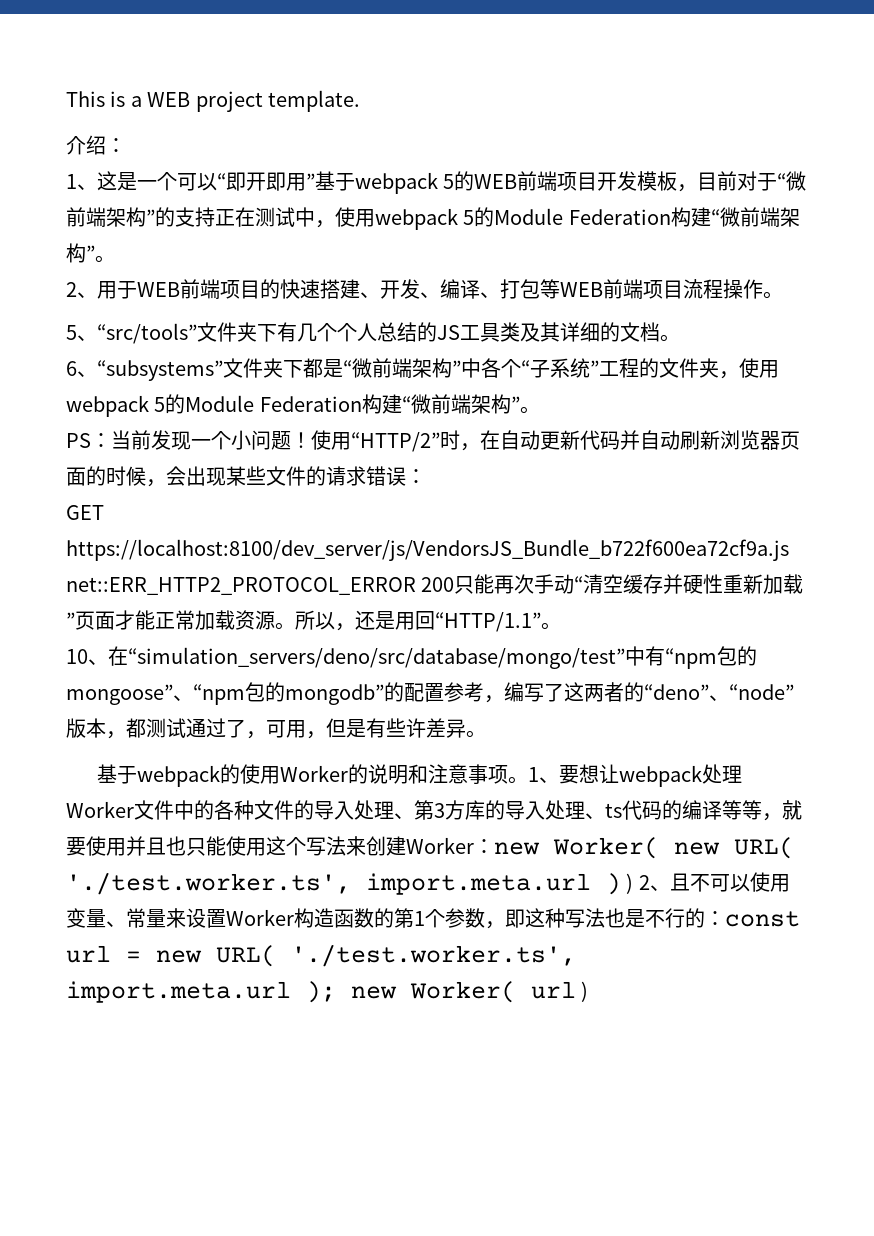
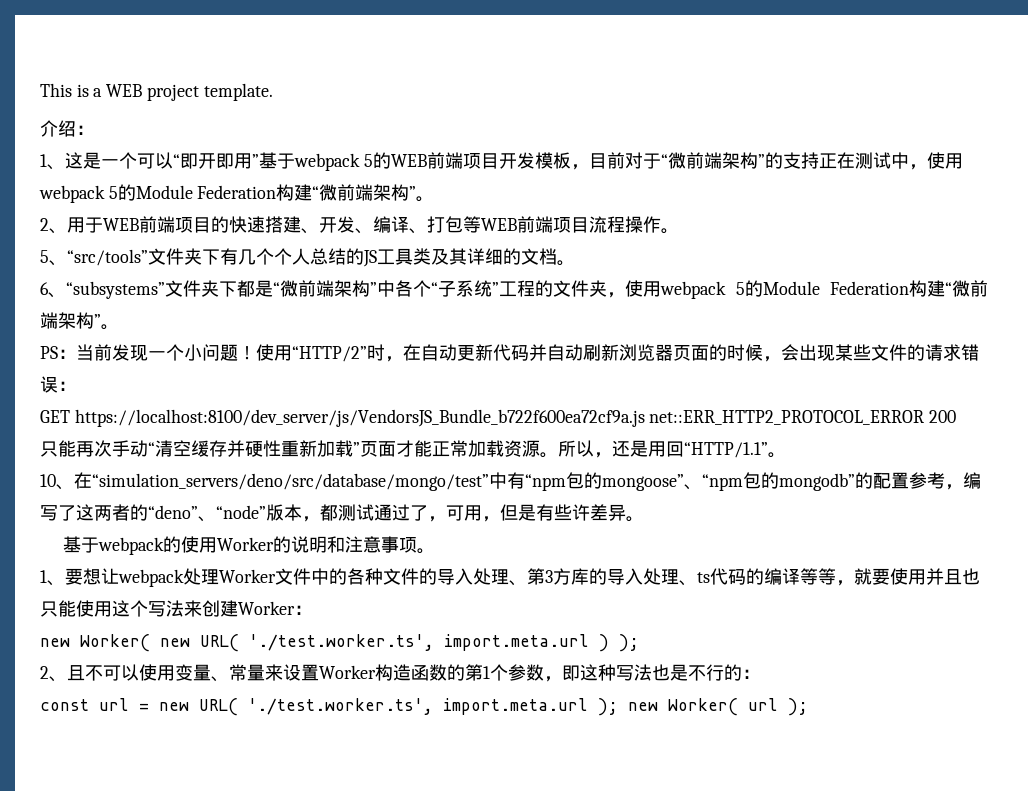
- GET https://localhost:8100/dev_server/js/VendorsJS_Bundle_b722f600ea72cf9a.js net::ERR_HTTP2_PROTOCOL_ERROR 200只能再次手动“清空缓存并硬性重新加载”页面才能正常加载资源。
+ GET https://localhost:8100/dev_server/js/VendorsJS_Bundle_b722f600ea72cf9a.js net::ERR_HTTP2_PROTOCOL_ERROR 200
+ 只能再次手动“清空缓存并硬性重新加载”页面才能正常加载资源。
- 基于webpack的使用Worker的说明和注意事项。1、要想让webpack处理Worker文件中的各种文件的导入处理、第3方库的导入处理、ts代码的编译等等，就要使用并且也只能使用这个写法来创建Worker：new Worker( new URL( './test.worker.ts', import.meta.url ) ) 2、且不可以使用变量、常量来设置Worker构造函数的第1个参数，即这种写法也是不行的：const url = new URL( './test.worker.ts', import.meta.url );
+ 基于webpack的使用Worker的说明和注意事项。
+ 1、要想让webpack处理Worker文件中的各种文件的导入处理、第3方库的导入处理、ts代码的编译等等，就要使用并且也只能使用这个写法来创建Worker：
+ new Worker( new URL( './test.worker.ts', import.meta.url ) );
+ 2、且不可以使用变量、常量来设置Worker构造函数的第1个参数，即这种写法也是不行的：
+ const url = new URL( './test.worker.ts', import.meta.url );
- new Worker( url )
+ new Worker( url );

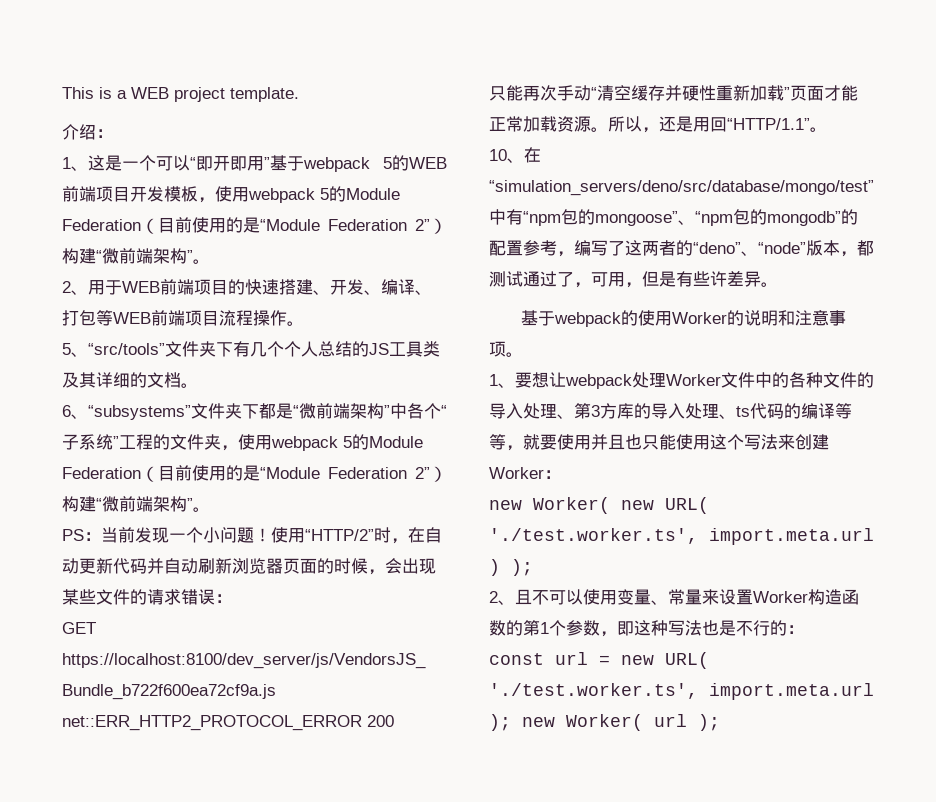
- 1、这是一个可以“即开即用”基于webpack 5的WEB前端项目开发模板，目前对于“微前端架构”的支持正在测试中，使用webpack 5的Module Federation构建“微前端架构”。
+ 1、这是一个可以“即开即用”基于webpack 5的WEB前端项目开发模板，使用webpack 5的Module Federation（目前使用的是“Module Federation 2”）构建“微前端架构”。
- 6、“subsystems”文件夹下都是“微前端架构”中各个“子系统”工程的文件夹，使用webpack 5的Module Federation构建“微前端架构”。
+ 6、“subsystems”文件夹下都是“微前端架构”中各个“子系统”工程的文件夹，使用webpack 5的Module Federation（目前使用的是“Module Federation 2”）构建“微前端架构”。

